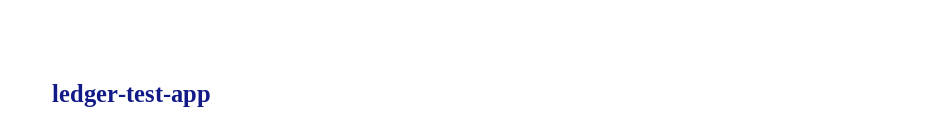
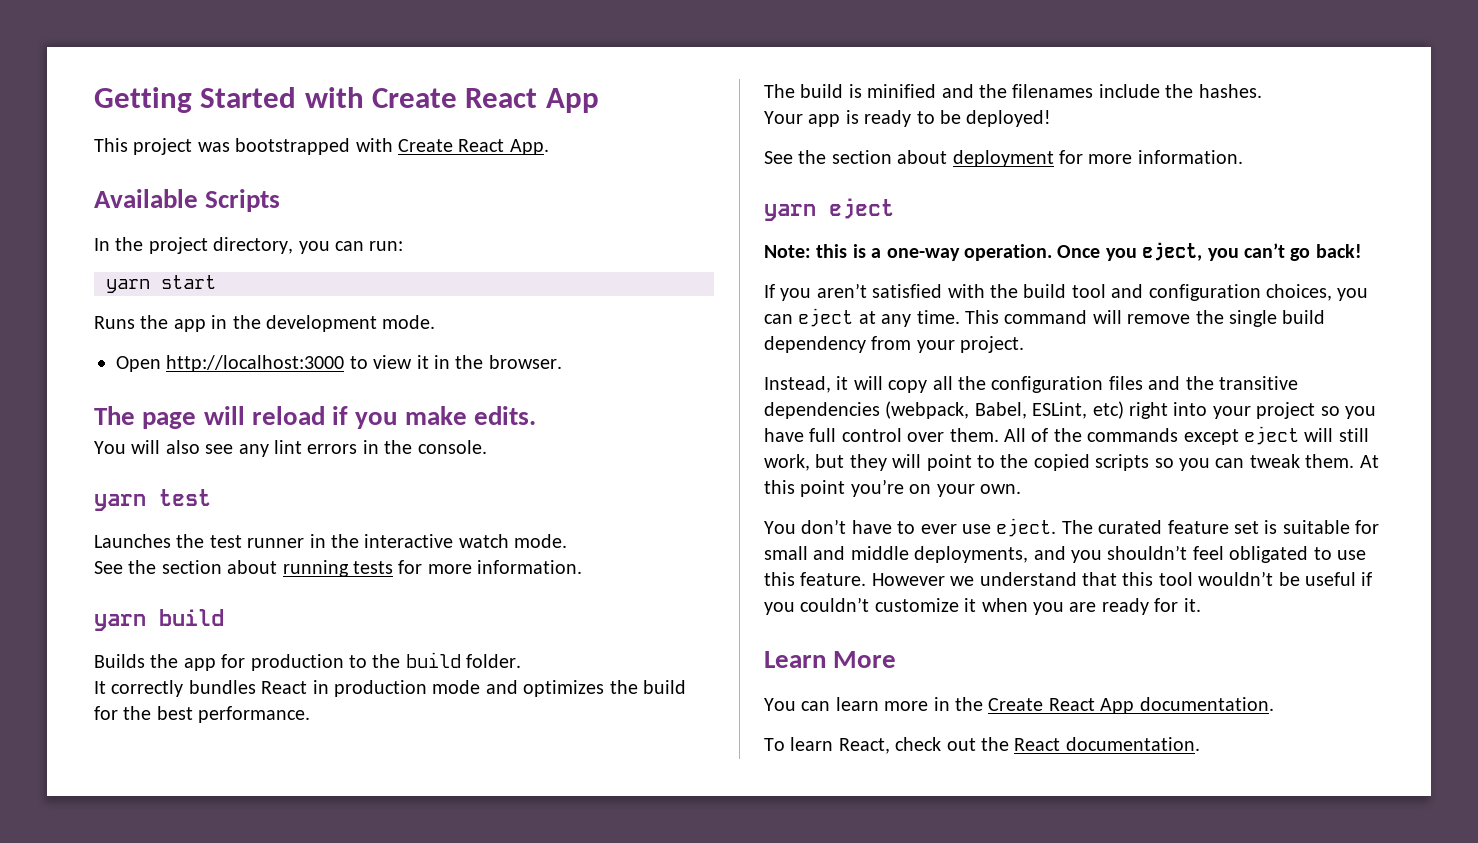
- ledger-test-app
+ Getting Started with Create React App
+ This project was bootstrapped with Create React App.
+ Available Scripts
+ In the project directory, you can run:
+ yarn start
+ Runs the app in the development mode.
+ Open http://localhost:3000 to view it in the browser.
+ The page will reload if you make edits.
+ You will also see any lint errors in the console.
+ yarn test
+ Launches the test runner in the interactive watch mode.
+ See the section about running tests for more information.
+ yarn build
+ Builds the app for production to the build folder.
+ It correctly bundles React in production mode and optimizes the build for the best performance.
+ The build is minified and the filenames include the hashes.
+ Your app is ready to be deployed!
+ See the section about deployment for more information.
+ yarn eject
+ Note: this is a one-way operation. Once you eject, you can’t go back!
+ If you aren’t satisfied with the build tool and configuration choices, you can eject at any time. This command will remove the single build dependency from your project.
+ Instead, it will copy all the configuration files and the transitive dependencies (webpack, Babel, ESLint, etc) right into your project so you have full control over them. All of the commands except eject will still work, but they will point to the copied scripts so you can tweak them. At this point you’re on your own.
+ You don’t have to ever use eject. The curated feature set is suitable for small and middle deployments, and you shouldn’t feel obligated to use this feature. However we understand that this tool wouldn’t be useful if you couldn’t customize it when you are ready for it.
+ Learn More
+ You can learn more in the Create React App documentation.
+ To learn React, check out the React documentation.

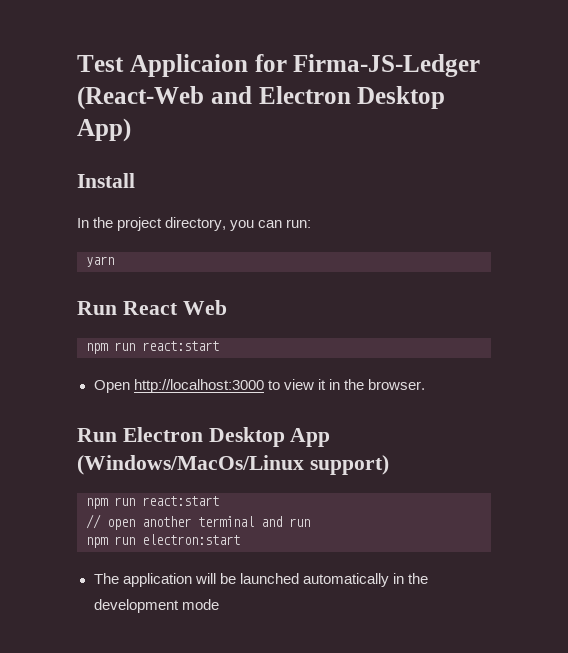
- Getting Started with Create React App
- This project was bootstrapped with Create React App.
- Available Scripts
+ Test Applicaion for Firma-JS-Ledger (React-Web and Electron Desktop App)
+ Install
- yarn start
- Runs the app in the development mode.
+ yarn
+ Run React Web
+ npm run react:start
- The page will reload if you make edits.
- You will also see any lint errors in the console.
- yarn test
- Launches the test runner in the interactive watch mode.
- See the section about running tests for more information.
- yarn build
- Builds the app for production to the build folder.
- It correctly bundles React in production mode and optimizes the build for the best performance.
- The build is minified and the filenames include the hashes.
- Your app is ready to be deployed!
- See the section about deployment for more information.
- yarn eject
- Note: this is a one-way operation. Once you eject, you can’t go back!
- If you aren’t satisfied with the build tool and configuration choices, you can eject at any time. This command will remove the single build dependency from your project.
- Instead, it will copy all the configuration files and the transitive dependencies (webpack, Babel, ESLint, etc) right into your project so you have full control over them. All of the commands except eject will still work, but they will point to the copied scripts so you can tweak them. At this point you’re on your own.
- You don’t have to ever use eject. The curated feature set is suitable for small and middle deployments, and you shouldn’t feel obligated to use this feature. However we understand that this tool wouldn’t be useful if you couldn’t customize it when you are ready for it.
- Learn More
- You can learn more in the Create React App documentation.
- To learn React, check out the React documentation.
+ Run Electron Desktop App (Windows/MacOs/Linux support)
+ npm run react:start
+ // open another terminal and run
+ npm run electron:start
+ The application will be launched automatically in the development mode

